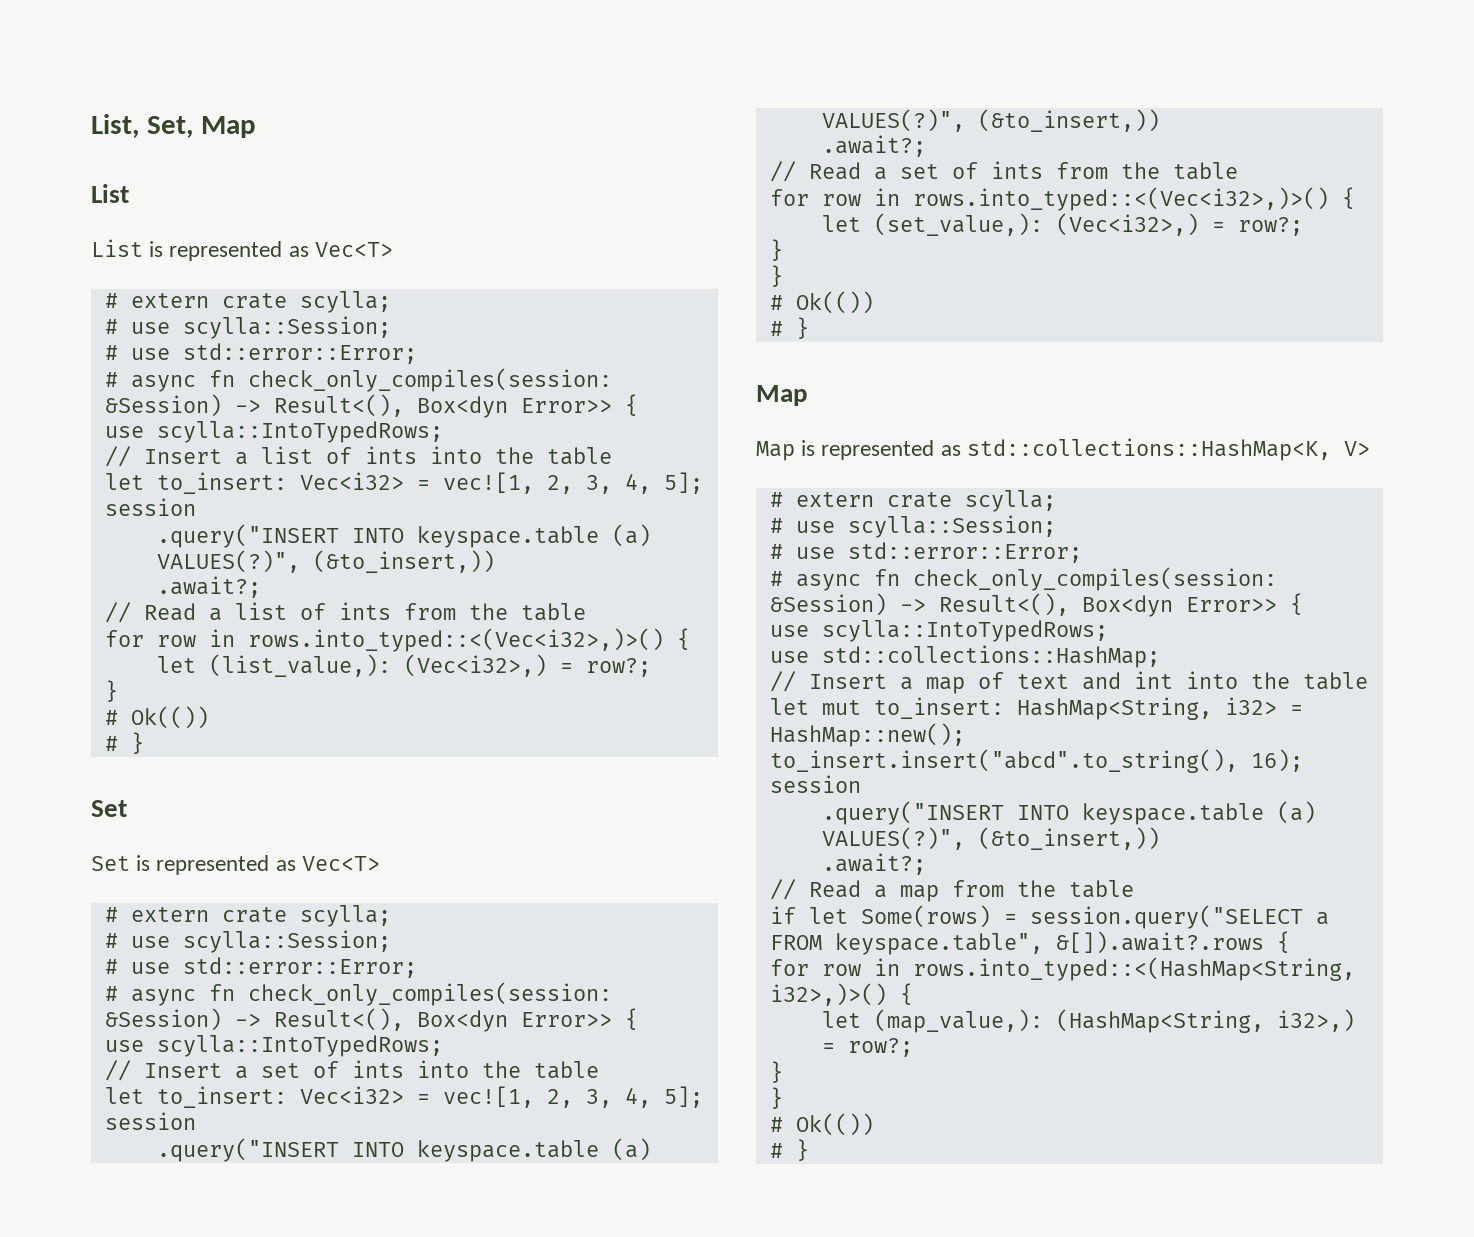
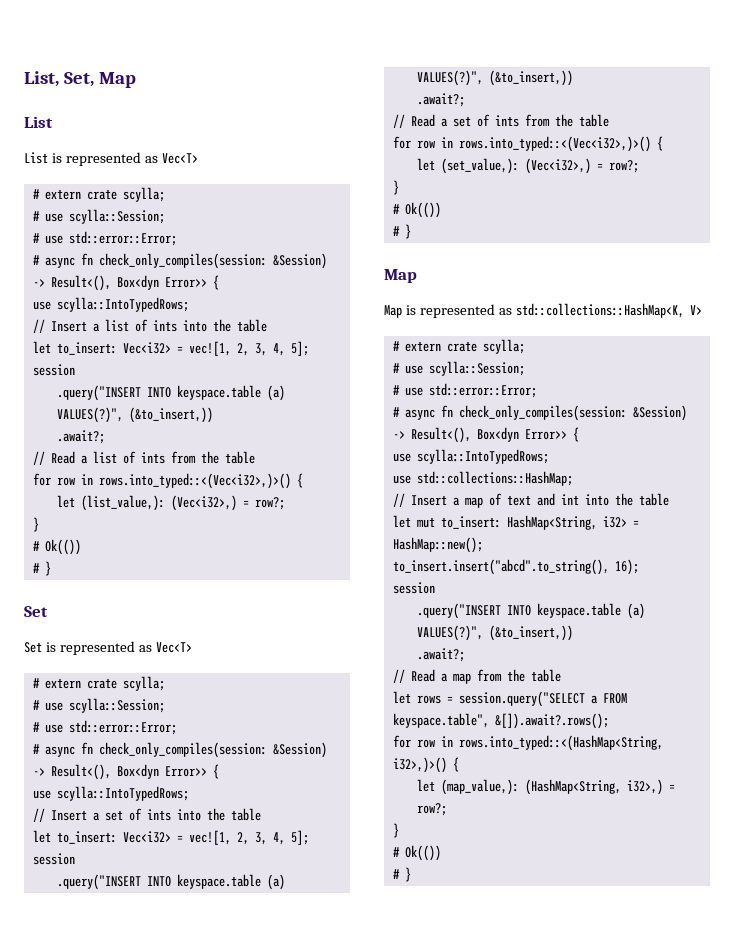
  let (set_value,): (Vec<i32>,) = row?;
- }
- if let Some(rows) = session.query("SELECT a FROM keyspace.table", &[]).await?.rows {
+ let rows = session.query("SELECT a FROM keyspace.table", &[]).await?.rows();
  let (map_value,): (HashMap<String, i32>,) = row?;
- }

